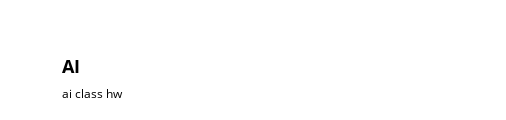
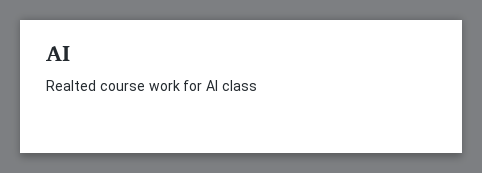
- ai class hw
+ Realted course work for AI class

